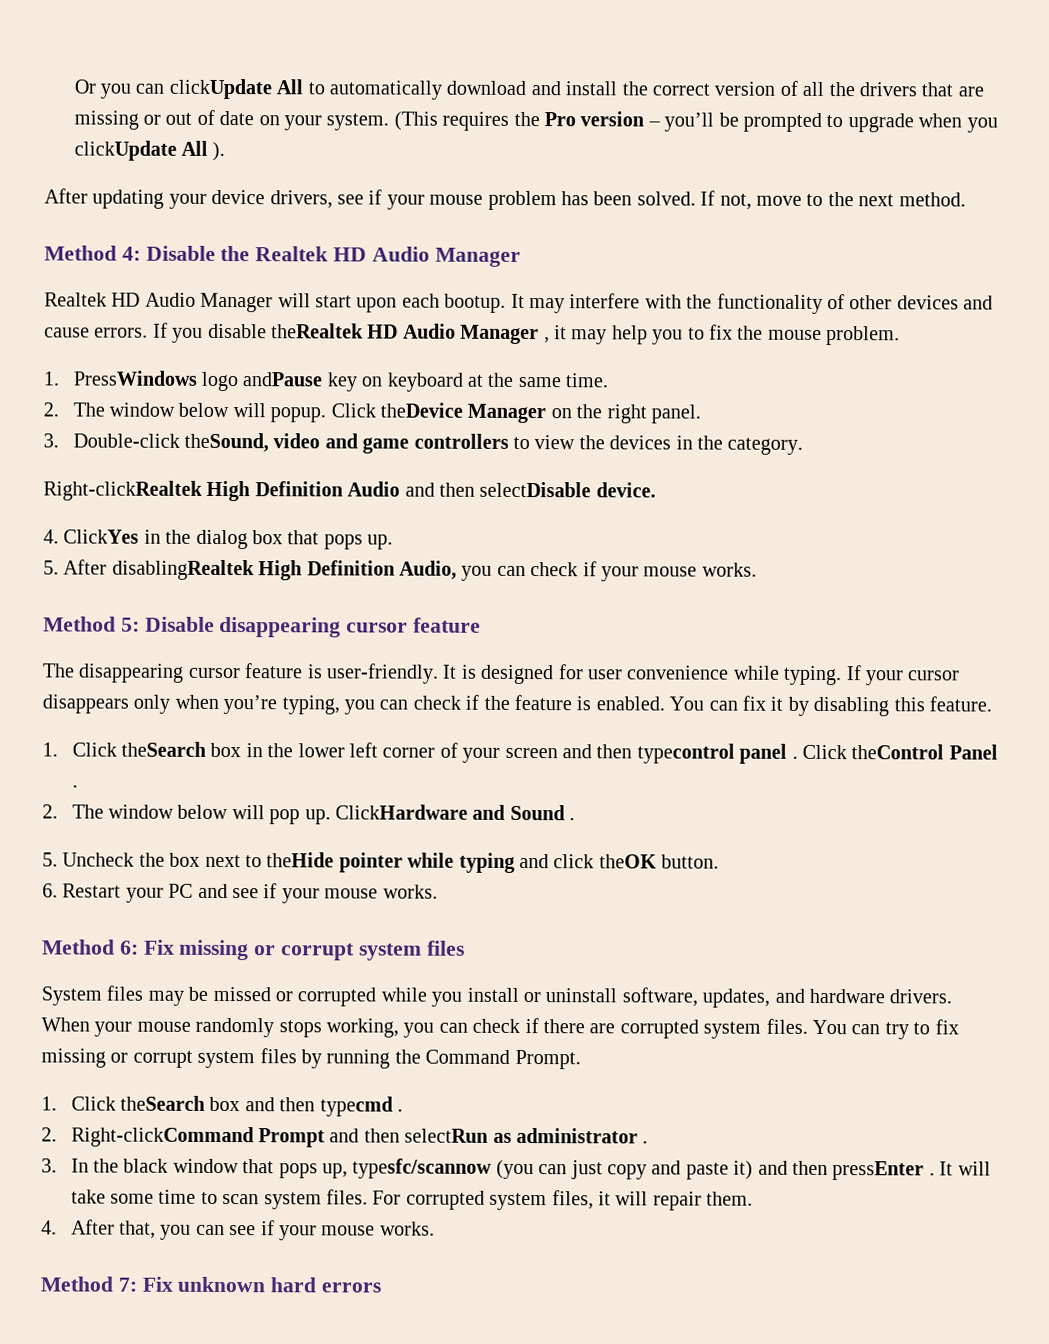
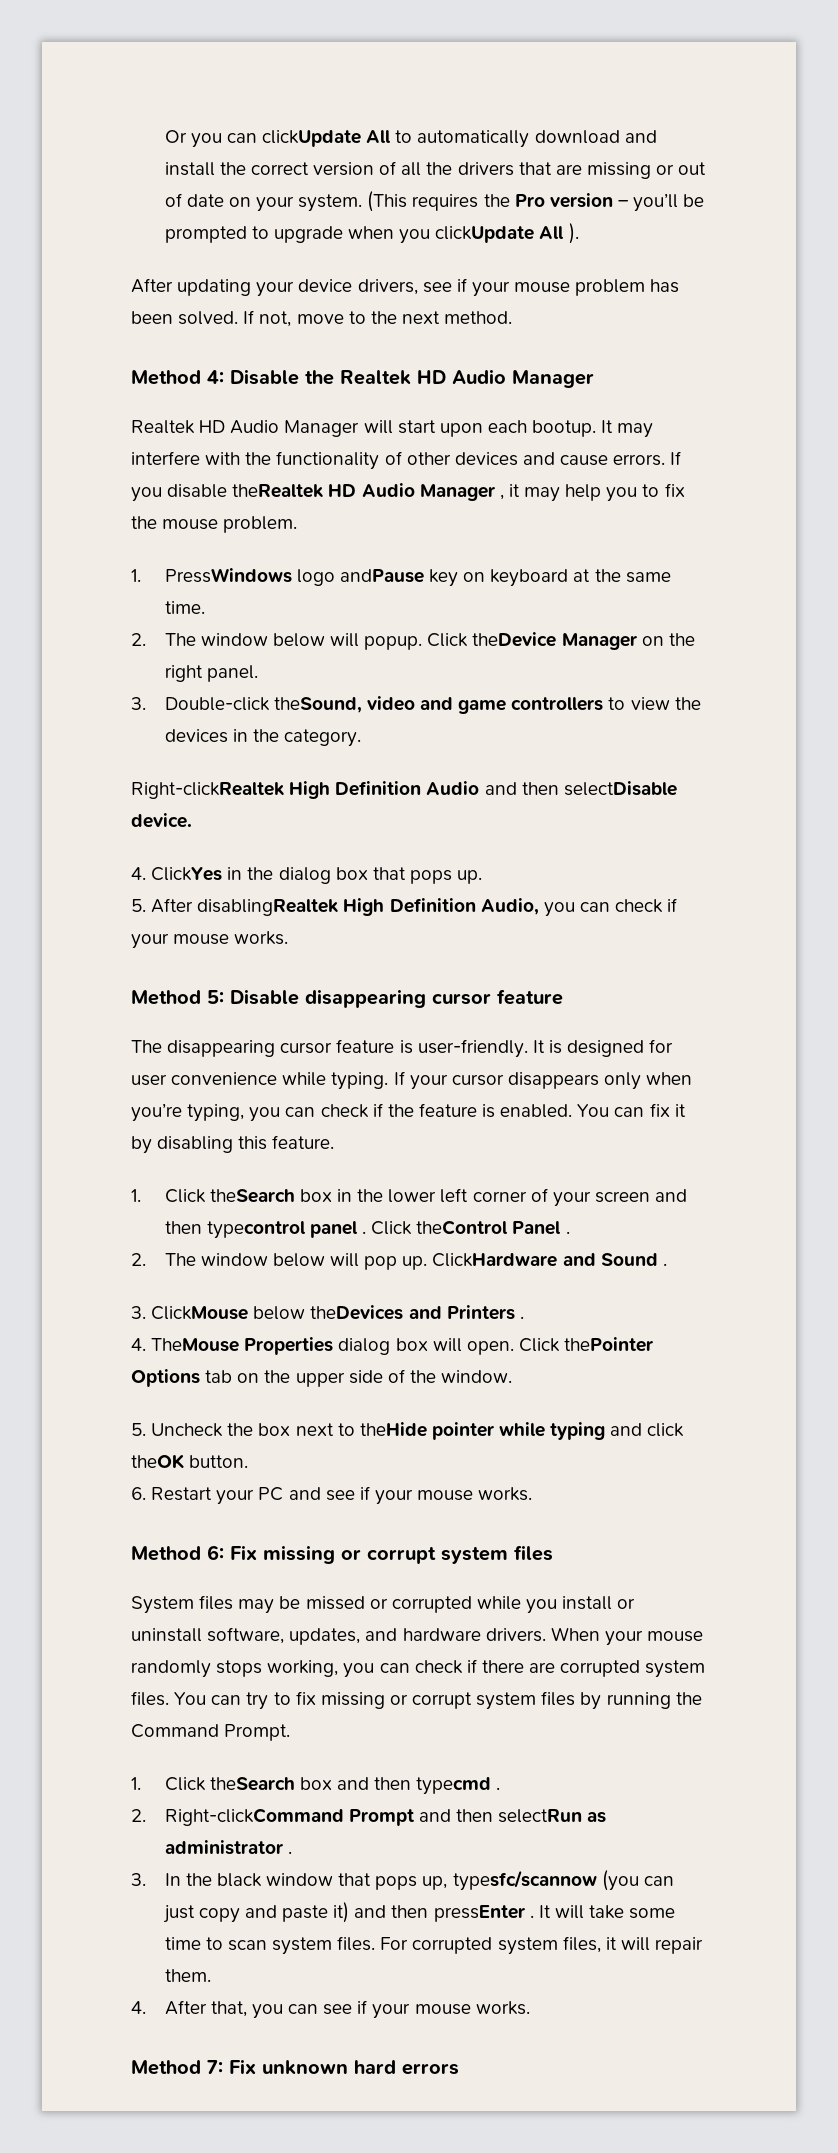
+ 3. ClickMouse below theDevices and Printers .
+ 4. TheMouse Properties dialog box will open. Click thePointer Options tab on the upper side of the window.

